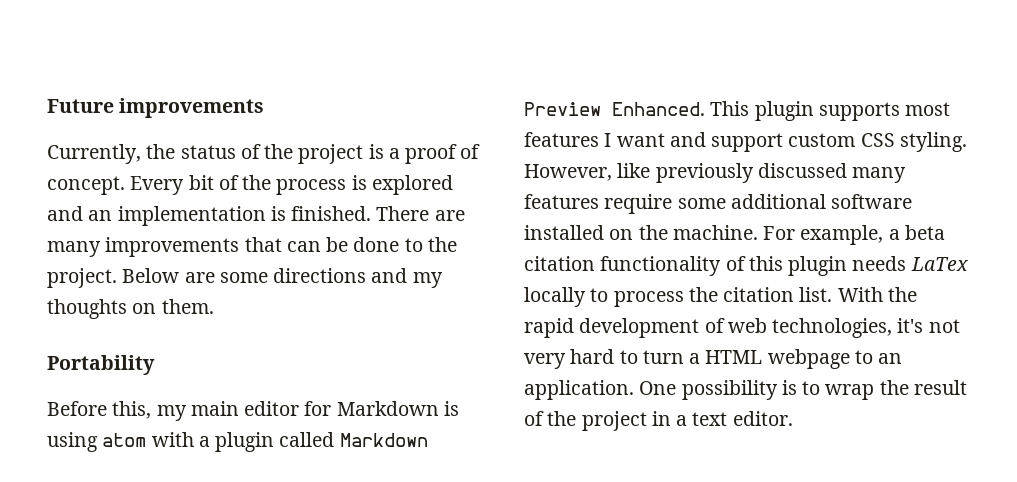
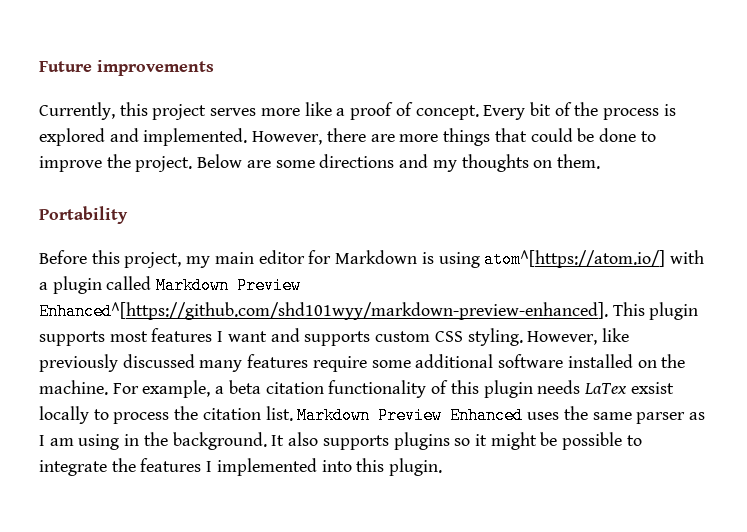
- Currently, the status of the project is a proof of concept.
+ Currently, this project serves more like a proof of concept.
- Every bit of the process is explored and an implementation is finished. There are many improvements that can be done to the project.
+ Every bit of the process is explored and implemented. However, there are more things that could be done to improve the project.
- Before this, my main editor for Markdown is using atom with a plugin called Markdown Preview Enhanced. This plugin supports most features I want and support custom CSS styling.
+ Before this project, my main editor for Markdown is using atom^[https://atom.io/] with a plugin called Markdown Preview Enhanced^[https://github.com/shd101wyy/markdown-preview-enhanced]. This plugin supports most features I want and supports custom CSS styling.
- For example, a beta citation functionality of this plugin needs LaTex locally to process the citation list.
+ For example, a beta citation functionality of this plugin needs LaTex exsist locally to process the citation list.
- With the rapid development of web technologies, it's not very hard to turn a HTML webpage to an application. One possibility is to wrap the result of the project in a text editor.
+ Markdown Preview Enhanced uses the same parser as I am using in the background. It also supports plugins so it might be possible to integrate the features I implemented into this plugin.

